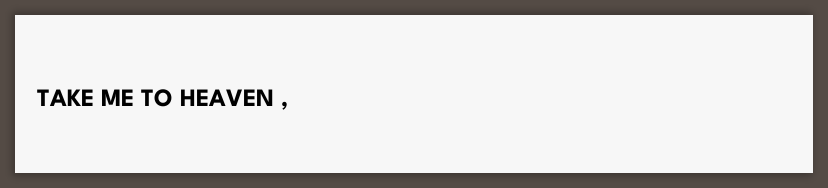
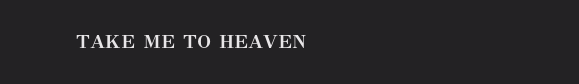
- TAKE ME TO HEAVEN ,
+ TAKE ME TO HEAVEN

